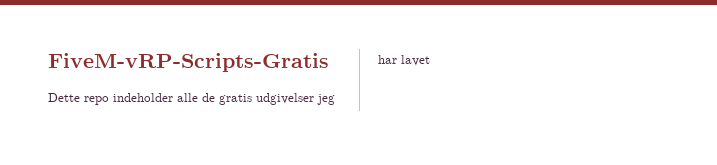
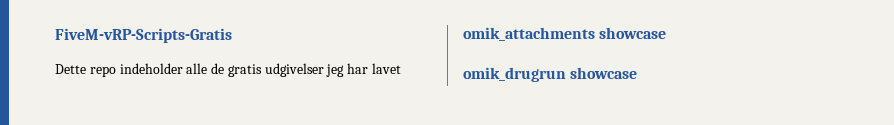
+ omik_attachments showcase
+ omik_drugrun showcase

